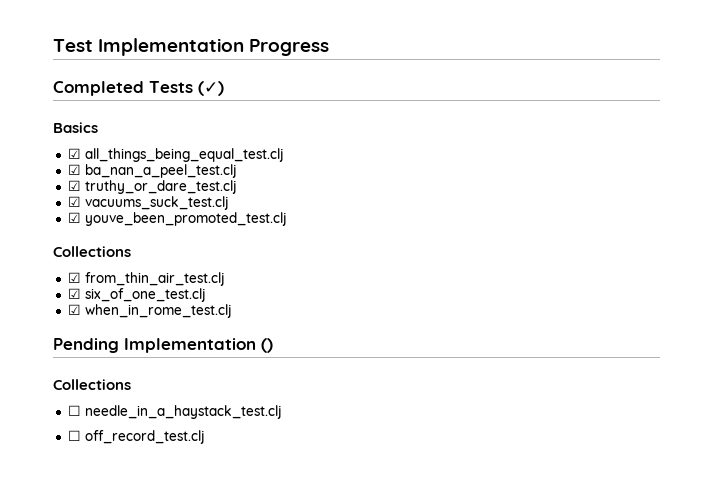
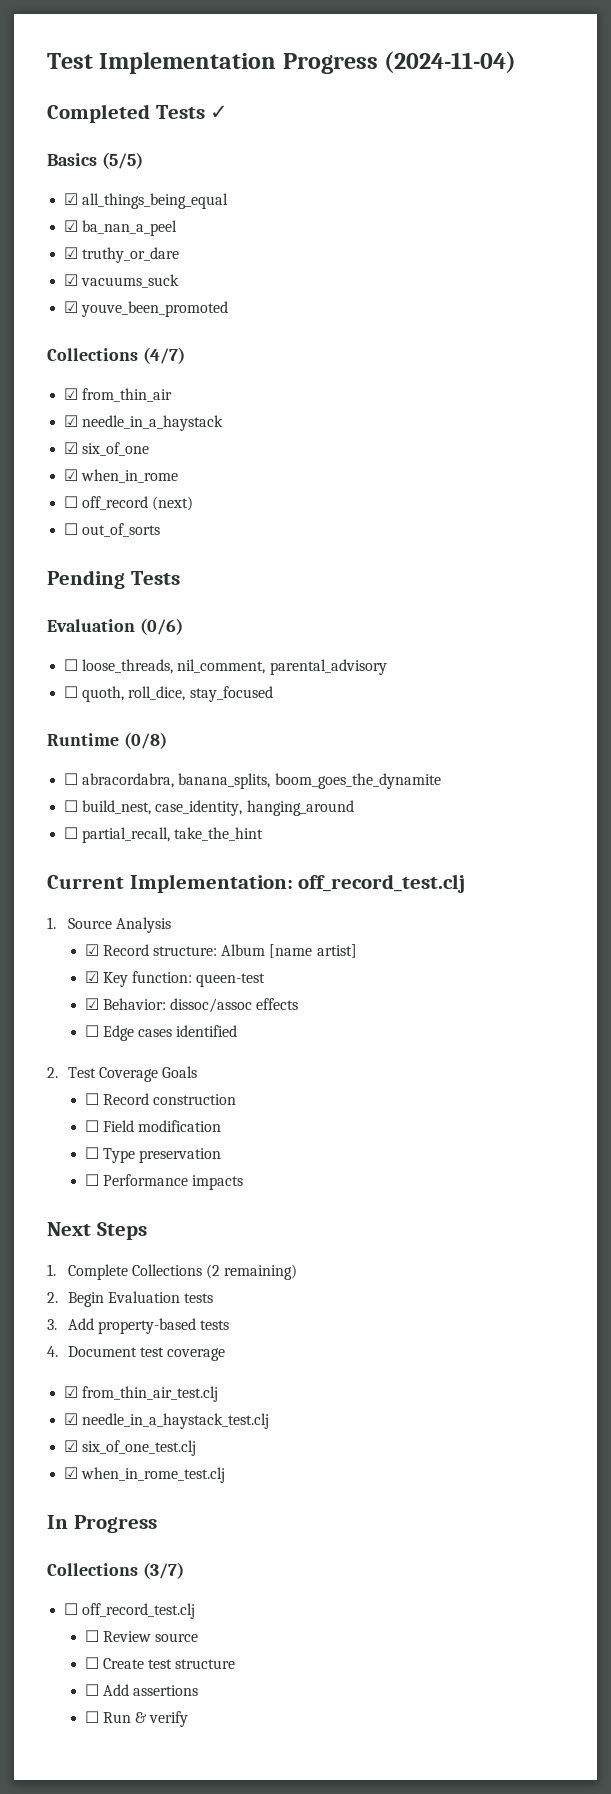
- Test Implementation Progress
+ Test Implementation Progress (2024-11-04)
- Completed Tests (✓)
+ Completed Tests ✓
- Basics
- ☑ all_things_being_equal_test.clj
- ☑ ba_nan_a_peel_test.clj
- ☑ truthy_or_dare_test.clj
- ☑ vacuums_suck_test.clj
- ☑ youve_been_promoted_test.clj
- Collections
+ Basics (5/5)
+ ☑ all_things_being_equal
+ ☑ ba_nan_a_peel
+ ☑ truthy_or_dare
+ ☑ vacuums_suck
+ ☑ youve_been_promoted
+ Collections (4/7)
+ ☑ from_thin_air
+ ☑ needle_in_a_haystack
+ ☑ six_of_one
+ ☑ when_in_rome
+ ☐ off_record (next)
+ ☐ out_of_sorts
+ Pending Tests
+ Evaluation (0/6)
+ ☐ loose_threads, nil_comment, parental_advisory
+ ☐ quoth, roll_dice, stay_focused
+ Runtime (0/8)
+ ☐ abracordabra, banana_splits, boom_goes_the_dynamite
+ ☐ build_nest, case_identity, hanging_around
+ ☐ partial_recall, take_the_hint
+ Current Implementation: off_record_test.clj
+ 1. Source Analysis
+ ☑ Record structure: Album [name artist]
+ ☑ Key function: queen-test
+ ☑ Behavior: dissoc/assoc effects
+ ☐ Edge cases identified
+ 2. Test Coverage Goals
+ ☐ Record construction
+ ☐ Field modification
+ ☐ Type preservation
+ ☐ Performance impacts
+ Next Steps
+ 1. Complete Collections (2 remaining)
+ 2. Begin Evaluation tests
+ 3. Add property-based tests
+ 4. Document test coverage
+ ☑ needle_in_a_haystack_test.clj
- Pending Implementation ()
- Collections
- ☐ needle_in_a_haystack_test.clj
+ In Progress
+ Collections (3/7)
+ ☐ Review source
+ ☐ Create test structure
+ ☐ Add assertions
+ ☐ Run & verify

